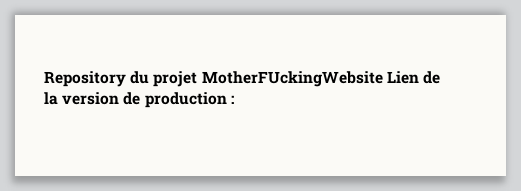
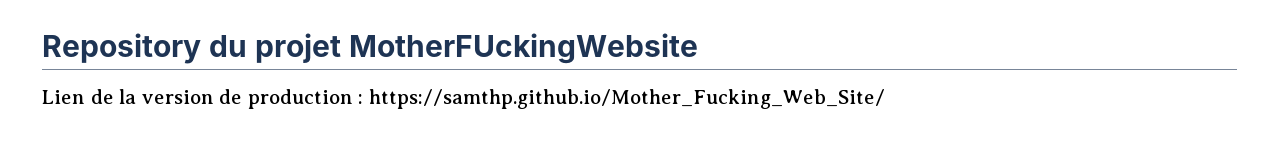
- Repository du projet MotherFUckingWebsite Lien de la version de production :
+ Repository du projet MotherFUckingWebsite
+ Lien de la version de production : https://samthp.github.io/Mother_Fucking_Web_Site/

